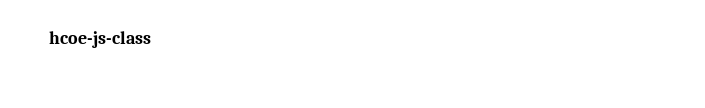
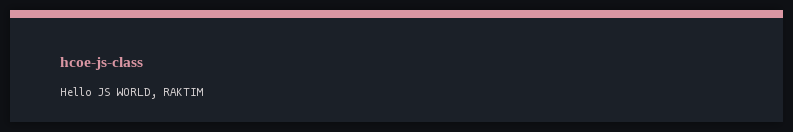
+ Hello JS WORLD, RAKTIM

